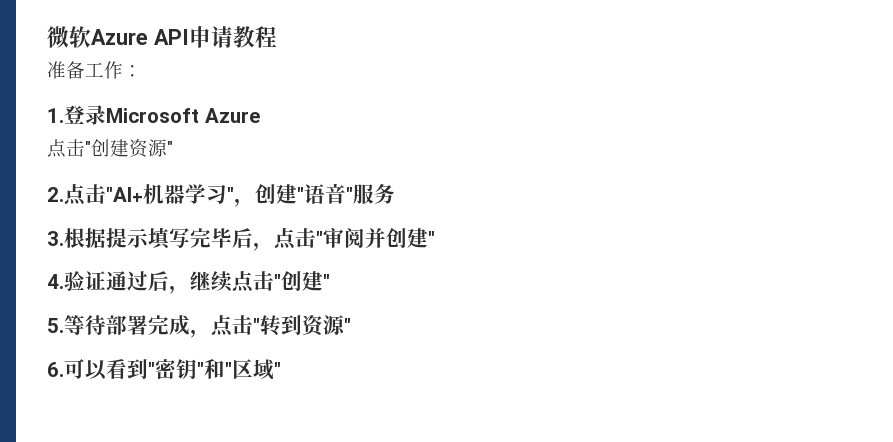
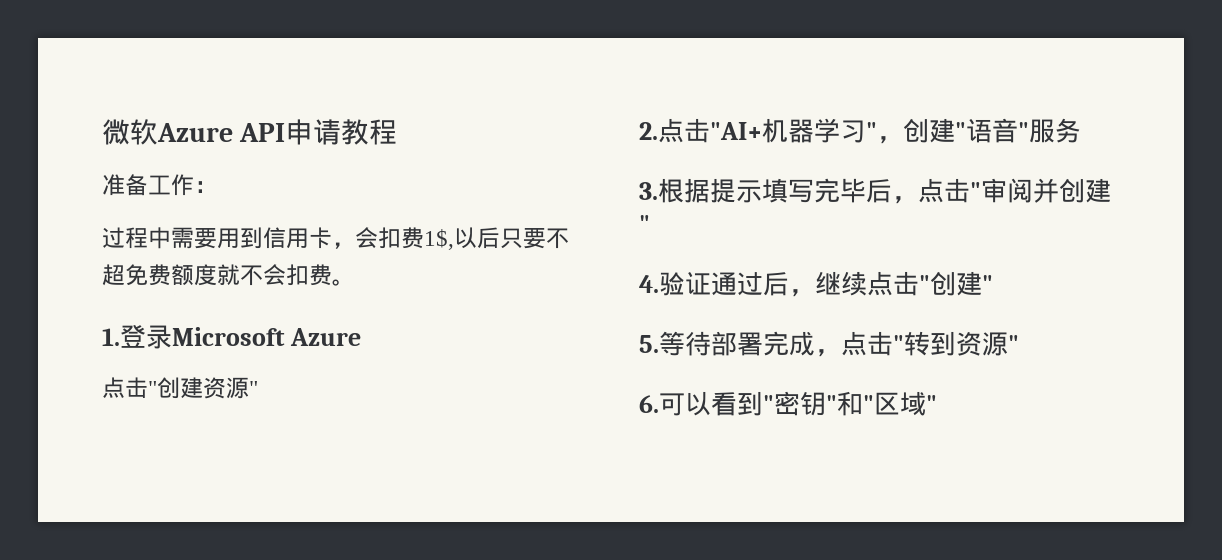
+ 过程中需要用到信用卡，会扣费1$,以后只要不超免费额度就不会扣费。

